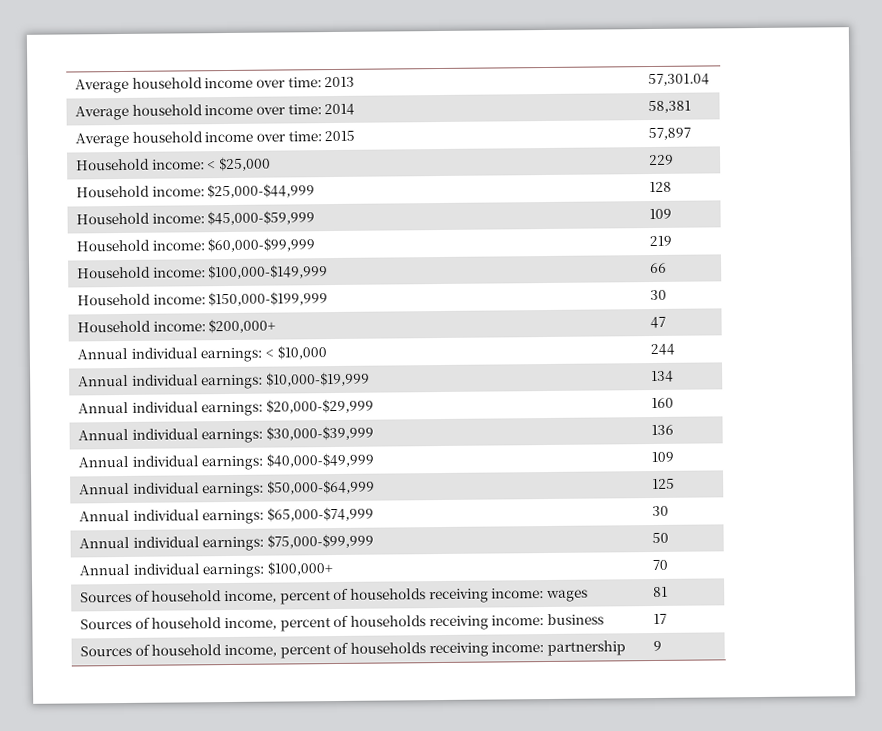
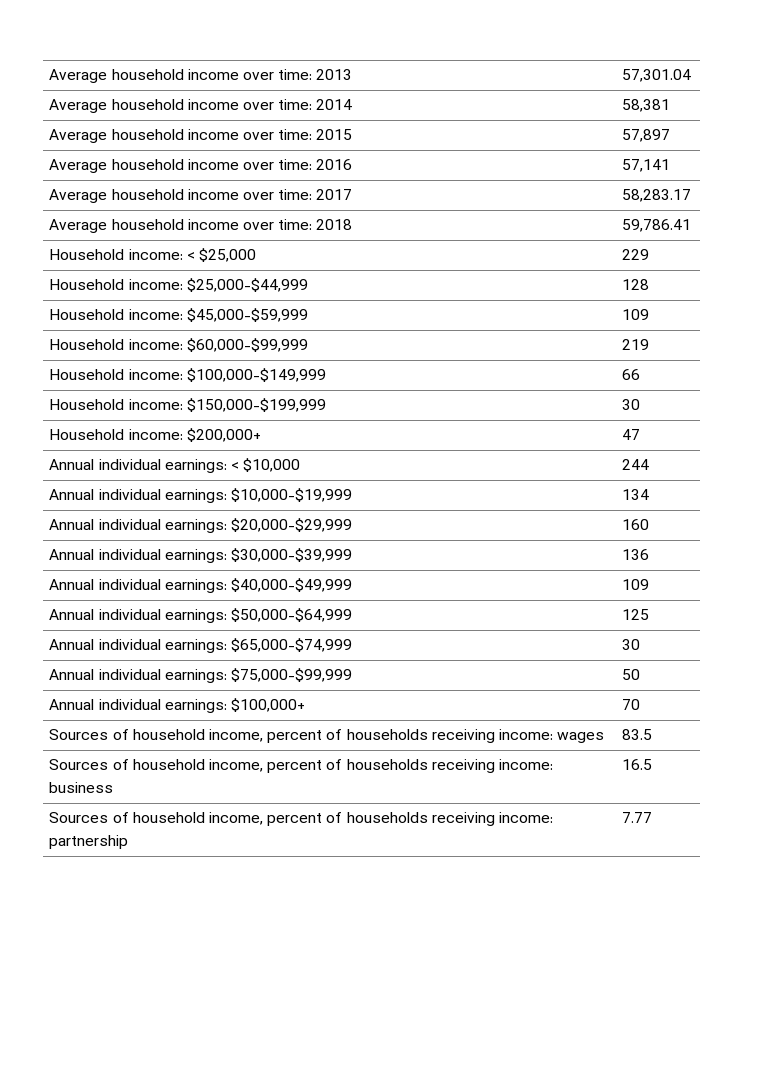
+ Average household income over time: 2016 | 57,141
+ Average household income over time: 2017 | 58,283.17
+ Average household income over time: 2018 | 59,786.41
- Sources of household income, percent of households receiving income: wages | 81
+ Sources of household income, percent of households receiving income: wages | 83.5
- Sources of household income, percent of households receiving income: business | 17
+ Sources of household income, percent of households receiving income: business | 16.5
- Sources of household income, percent of households receiving income: partnership | 9
+ Sources of household income, percent of households receiving income: partnership | 7.77

